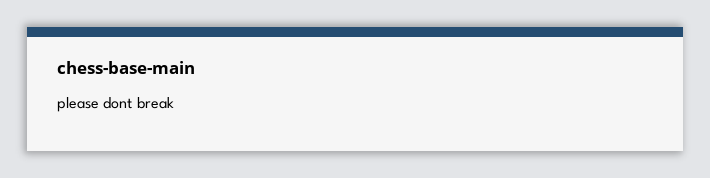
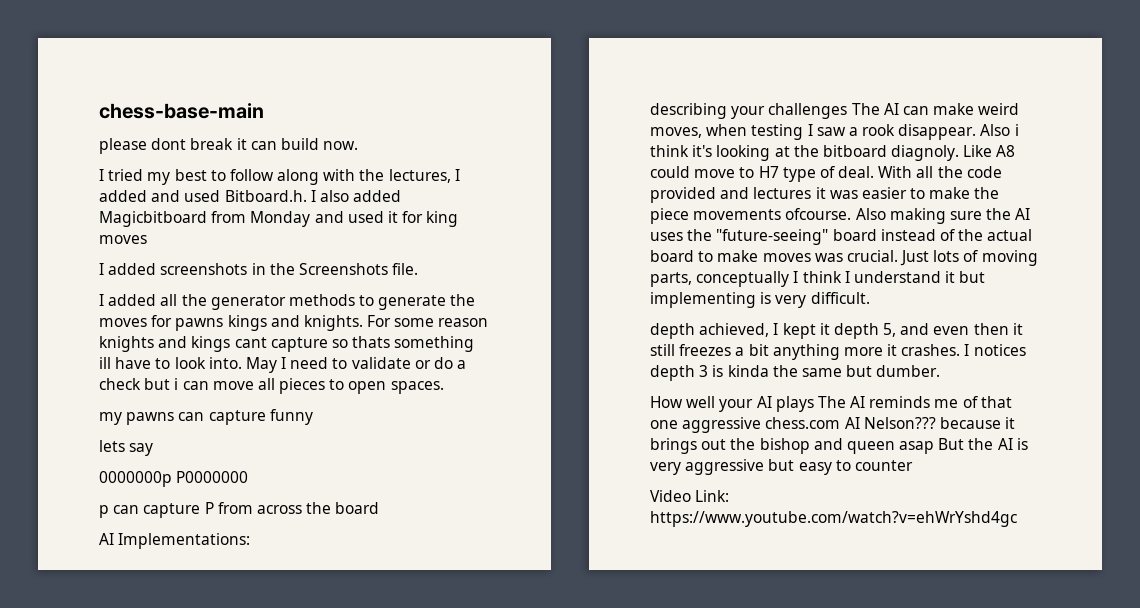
- please dont break
+ please dont break it can build now.
+ I tried my best to follow along with the lectures, I added and used Bitboard.h. I also added Magicbitboard from Monday and used it for king moves
+ I added screenshots in the Screenshots file.
+ I added all the generator methods to generate the moves for pawns kings and knights. For some reason knights and kings cant capture so thats something ill have to look into. May I need to validate or do a check but i can move all pieces to open spaces.
+ my pawns can capture funny
+ lets say
+ 0000000p P0000000
+ p can capture P from across the board
+ AI Implementations:
+ describing your challenges The AI can make weird moves, when testing I saw a rook disappear. Also i think it's looking at the bitboard diagnoly. Like A8 could move to H7 type of deal. With all the code provided and lectures it was easier to make the piece movements ofcourse. Also making sure the AI uses the "future-seeing" board instead of the actual board to make moves was crucial. Just lots of moving parts, conceptually I think I understand it but implementing is very difficult.
+ depth achieved, I kept it depth 5, and even then it still freezes a bit anything more it crashes. I notices depth 3 is kinda the same but dumber.
+ How well your AI plays The AI reminds me of that one aggressive chess.com AI Nelson??? because it brings out the bishop and queen asap But the AI is very aggressive but easy to counter
+ Video Link: https://www.youtube.com/watch?v=ehWrYshd4gc

